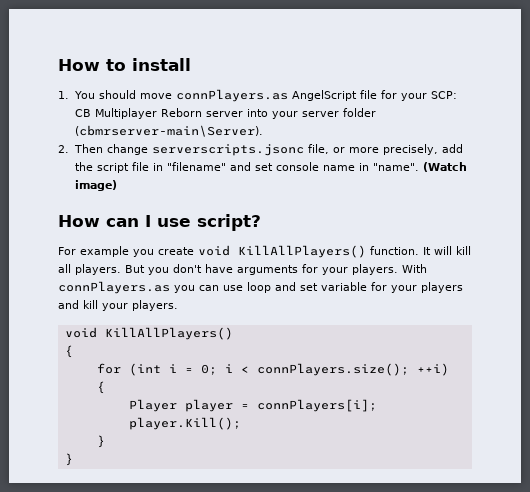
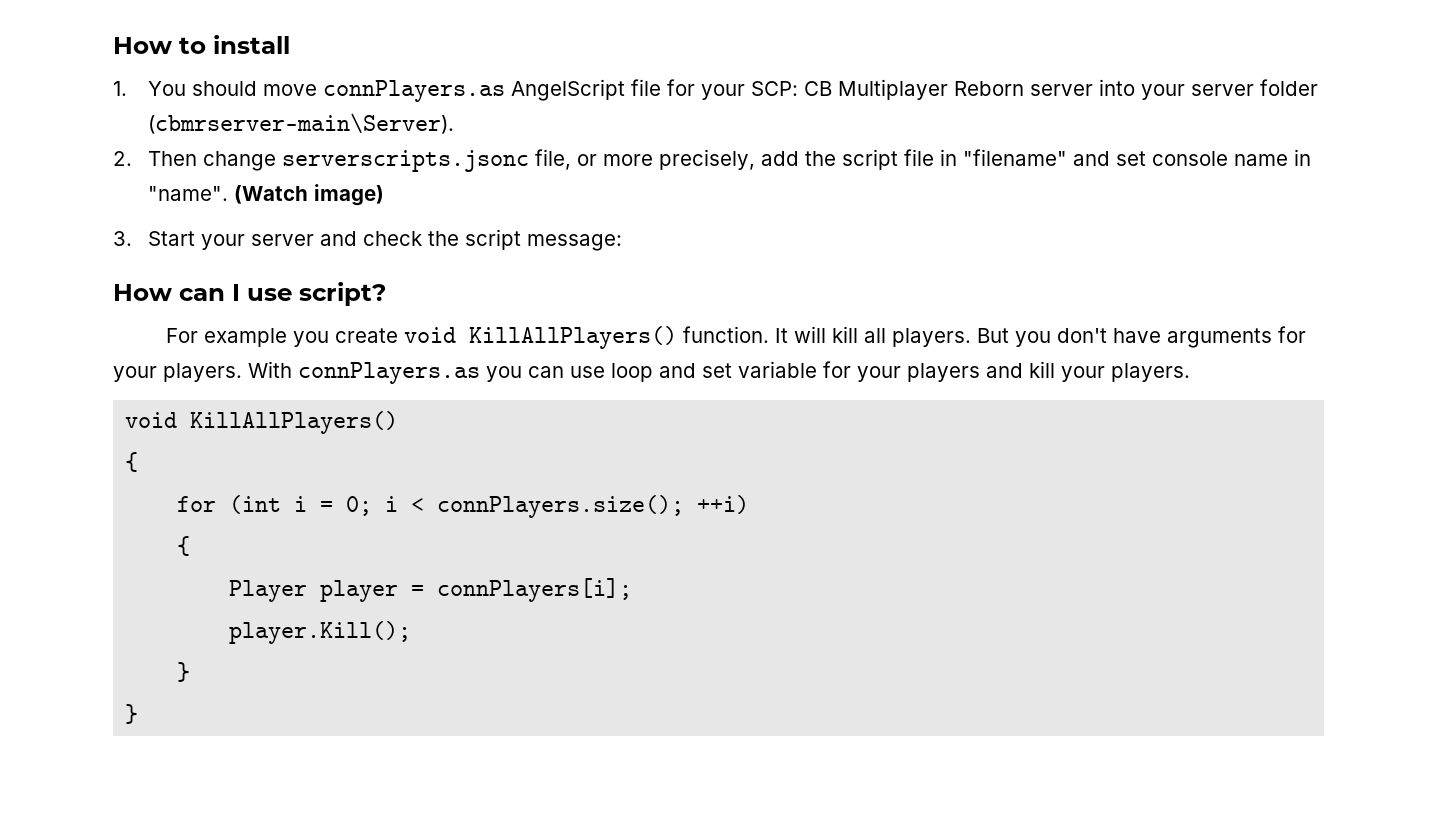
+ 3. Start your server and check the script message:

